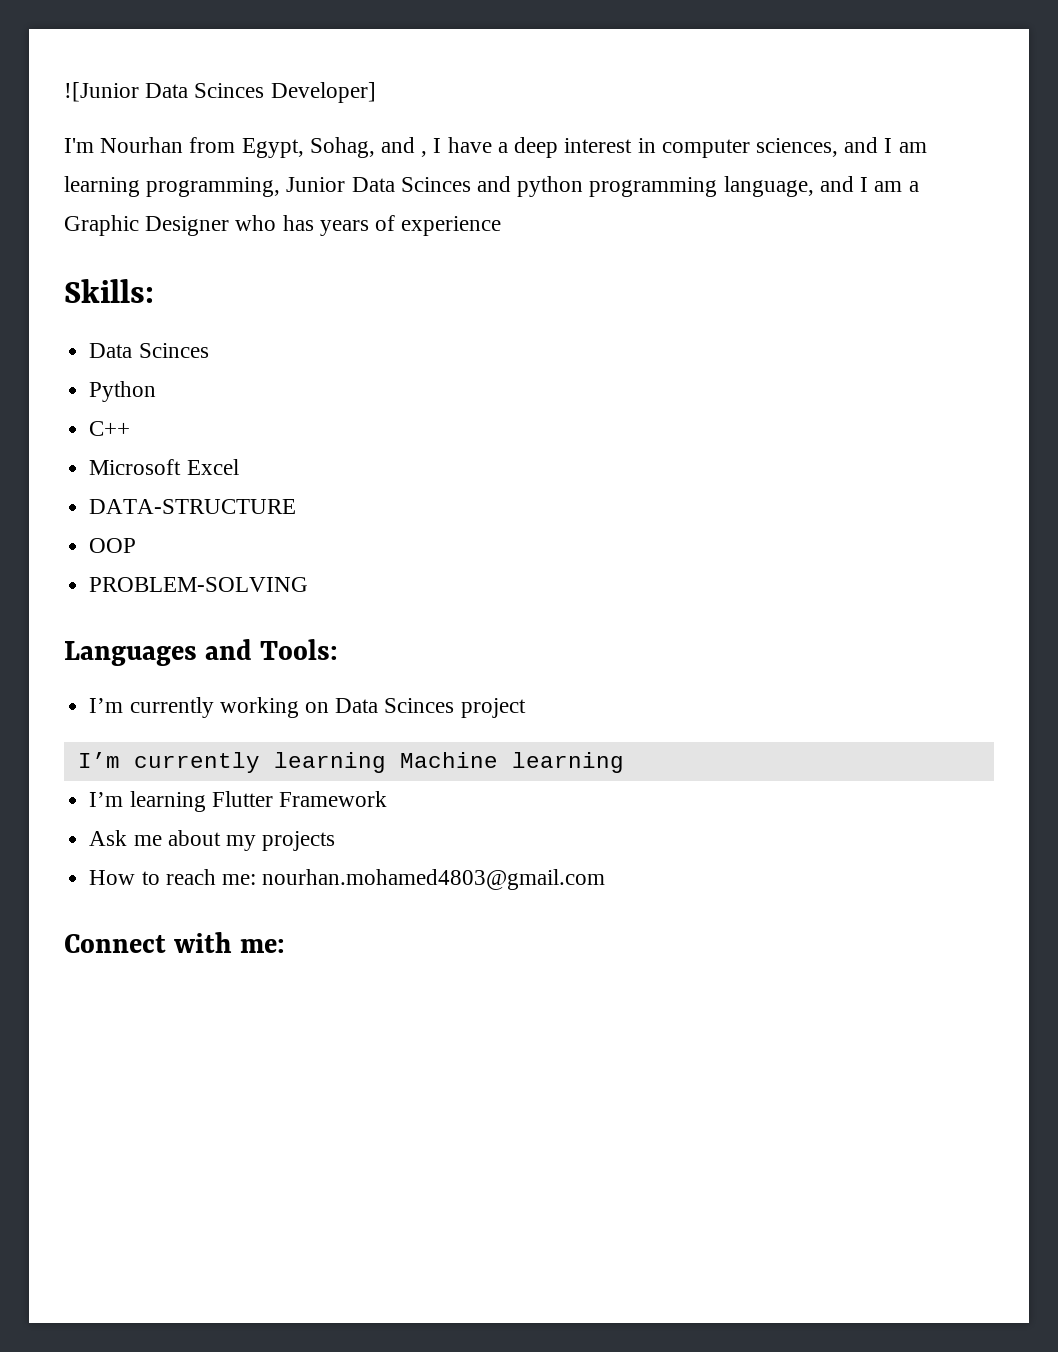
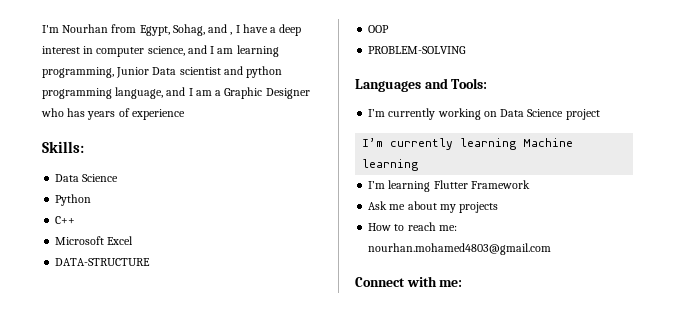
- ![Junior Data Scinces Developer]
- I'm Nourhan from Egypt, Sohag, and , I have a deep interest in computer sciences, and I am learning programming, Junior Data Scinces and python programming language, and I am a Graphic Designer who has years of experience
+ I'm Nourhan from Egypt, Sohag, and , I have a deep interest in computer science, and I am learning programming, Junior Data scientist and python programming language, and I am a Graphic Designer who has years of experience
  Skills:
- Data Scinces
+ Data Science
- I’m currently working on Data Scinces project
+ I’m currently working on Data Science project

